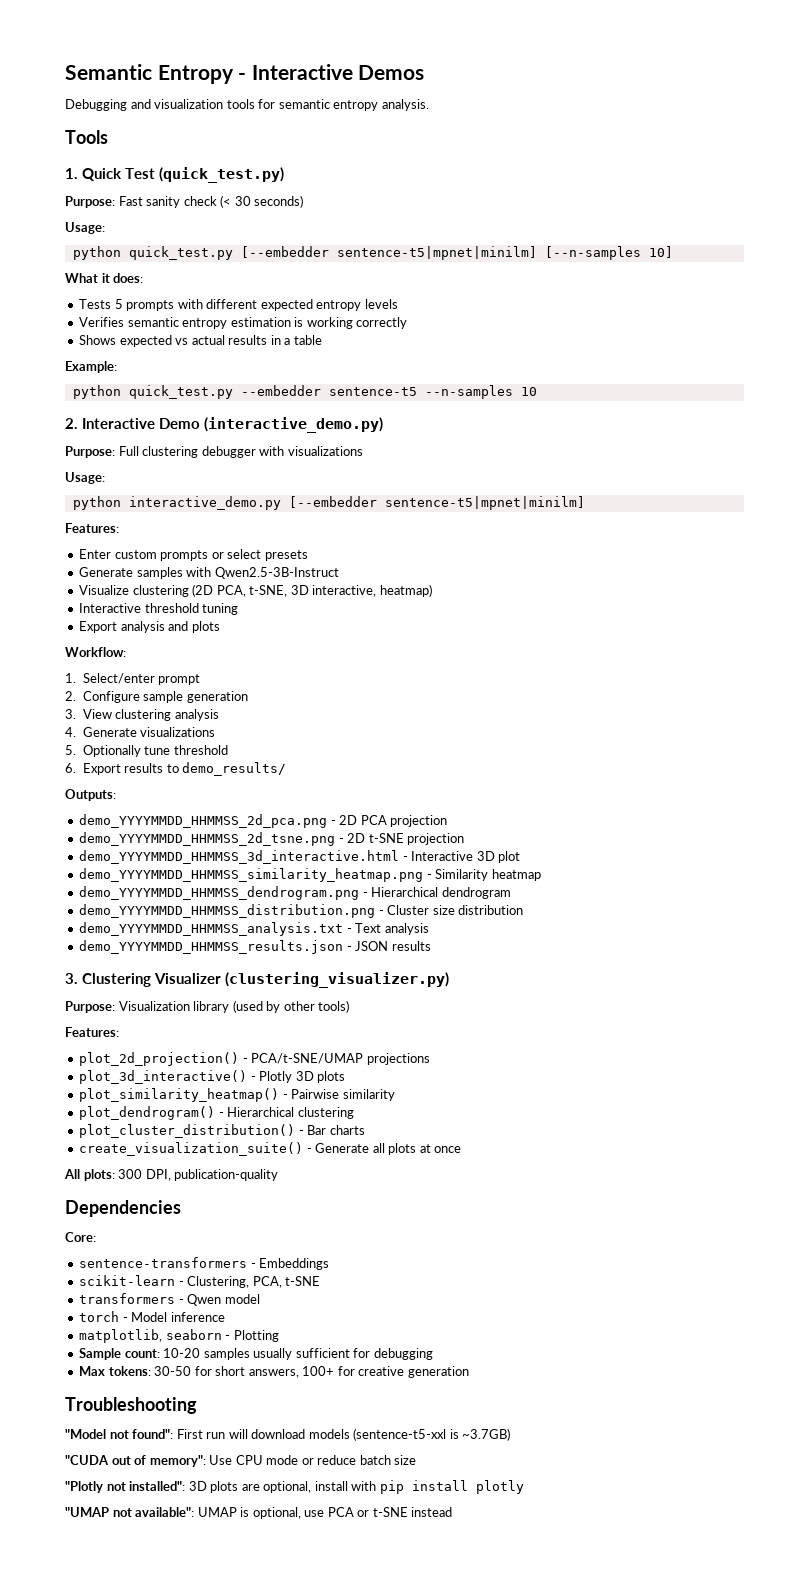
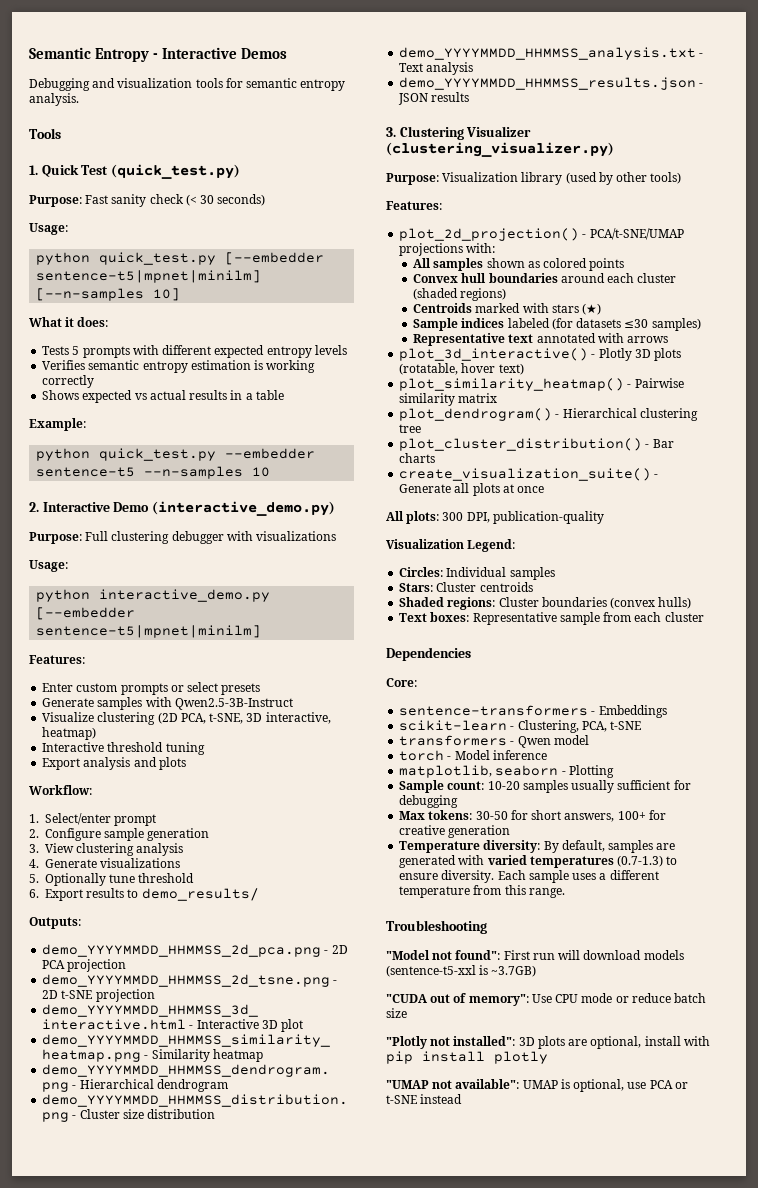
- plot_2d_projection() - PCA/t-SNE/UMAP projections
+ plot_2d_projection() - PCA/t-SNE/UMAP projections with:
+ All samples shown as colored points
+ Convex hull boundaries around each cluster (shaded regions)
+ Centroids marked with stars (★)
+ Sample indices labeled (for datasets ≤30 samples)
+ Representative text annotated with arrows
- plot_3d_interactive() - Plotly 3D plots
+ plot_3d_interactive() - Plotly 3D plots (rotatable, hover text)
- plot_similarity_heatmap() - Pairwise similarity
+ plot_similarity_heatmap() - Pairwise similarity matrix
- plot_dendrogram() - Hierarchical clustering
+ plot_dendrogram() - Hierarchical clustering tree
+ Visualization Legend:
+ Circles: Individual samples
+ Stars: Cluster centroids
+ Shaded regions: Cluster boundaries (convex hulls)
+ Text boxes: Representative sample from each cluster
+ Temperature diversity: By default, samples are generated with varied temperatures (0.7-1.3) to ensure diversity. Each sample uses a different temperature from this range.

